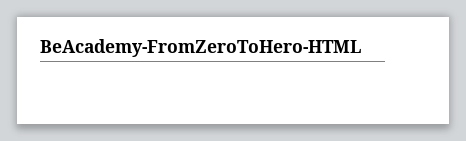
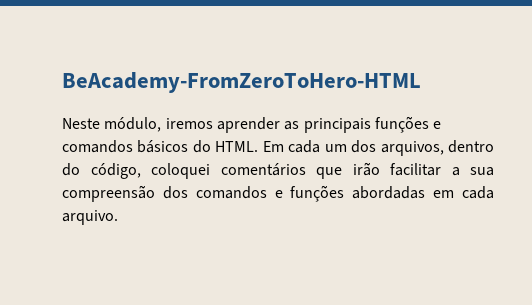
+ Neste módulo, iremos aprender as principais funções e comandos básicos do HTML. Em cada um dos arquivos, dentro do código, coloquei comentários que irão facilitar a sua compreensão dos comandos e funções abordadas em cada arquivo.

